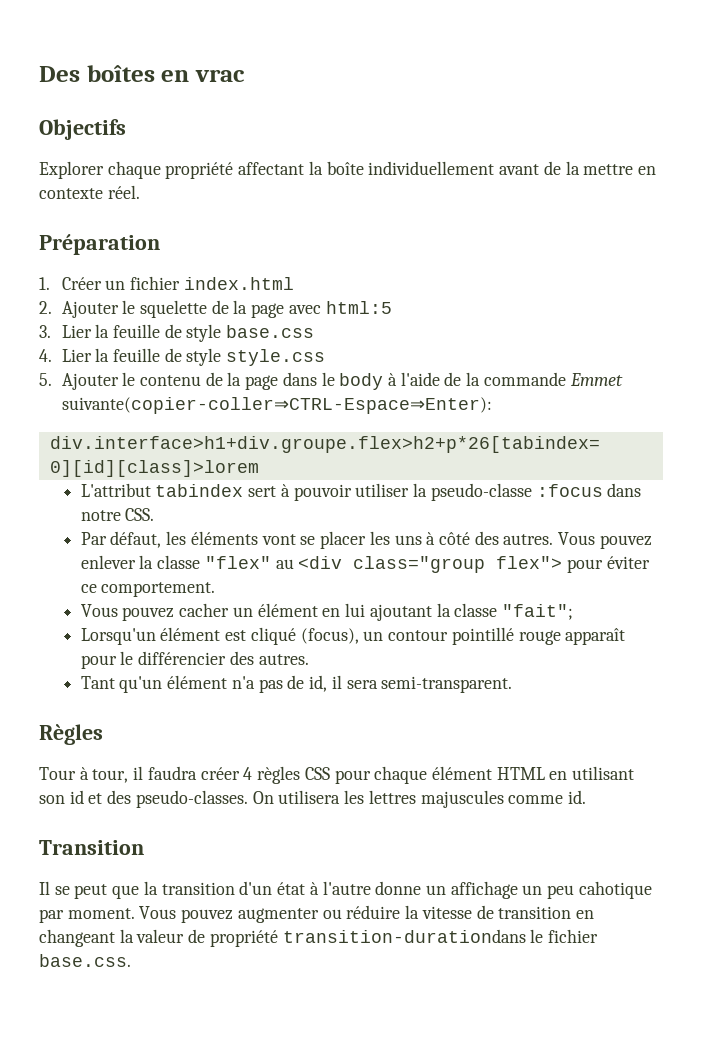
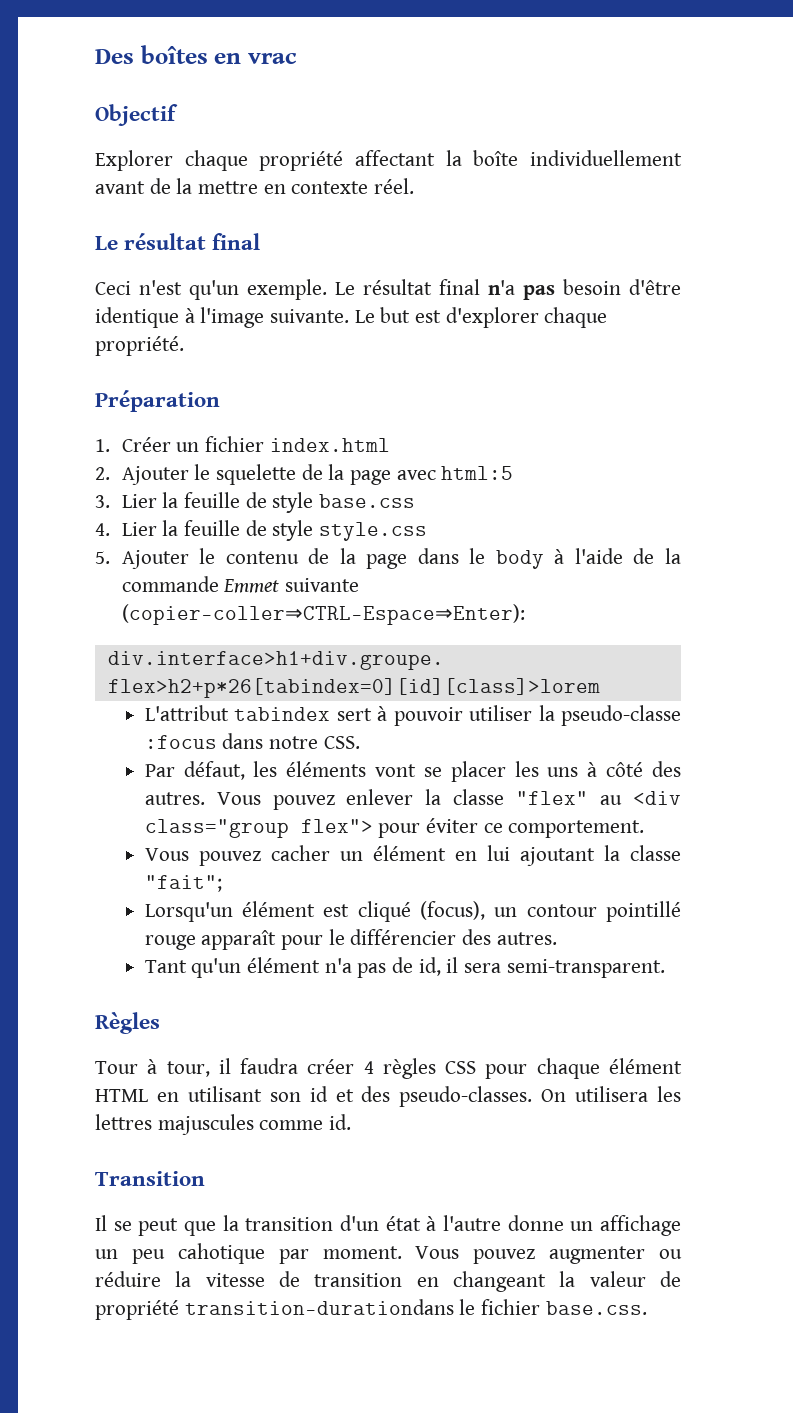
- Objectifs
+ Objectif
  Explorer chaque propriété affectant la boîte individuellement avant de la mettre en contexte réel.
+ Le résultat final
+ Ceci n'est qu'un exemple. Le résultat final n'a pas besoin d'être identique à l'image suivante. Le but est d'explorer chaque propriété.
- 5. Ajouter le contenu de la page dans le body à l'aide de la commande Emmet suivante(copier-coller⇒CTRL-Espace⇒Enter):
+ 5. Ajouter le contenu de la page dans le body à l'aide de la commande Emmet suivante (copier-coller⇒CTRL-Espace⇒Enter):

